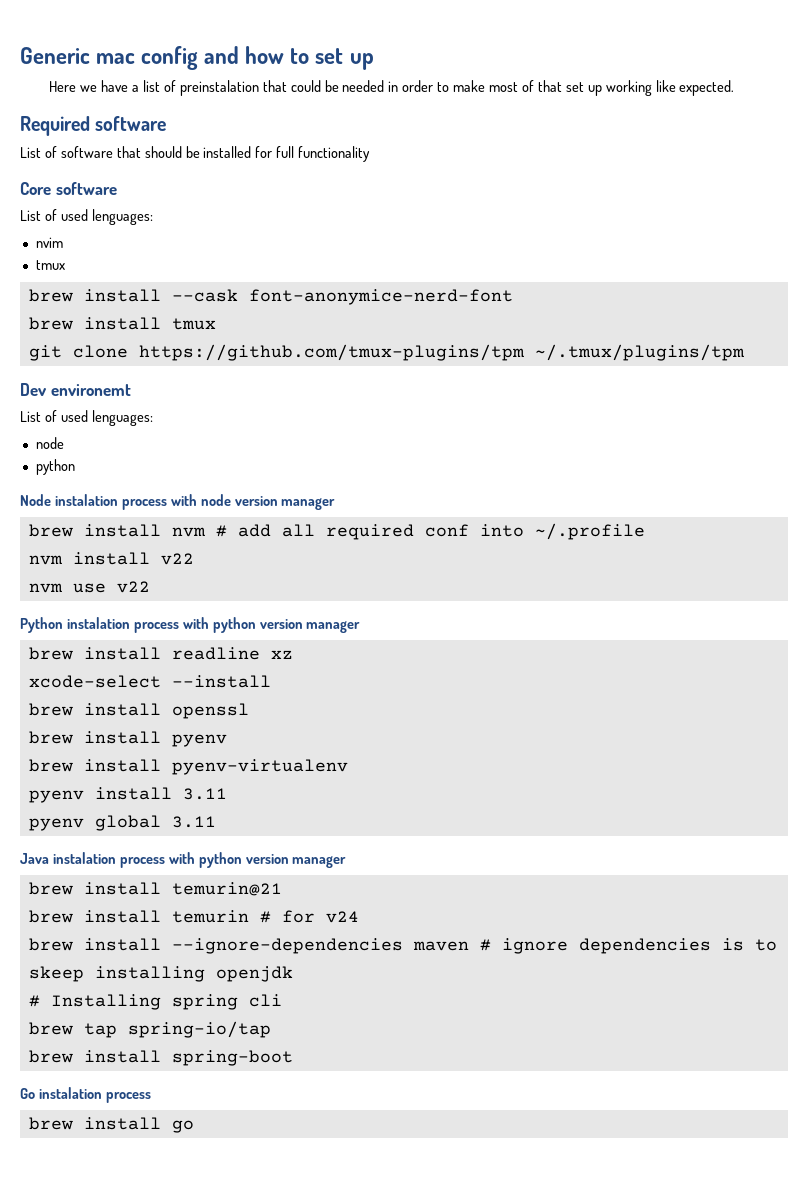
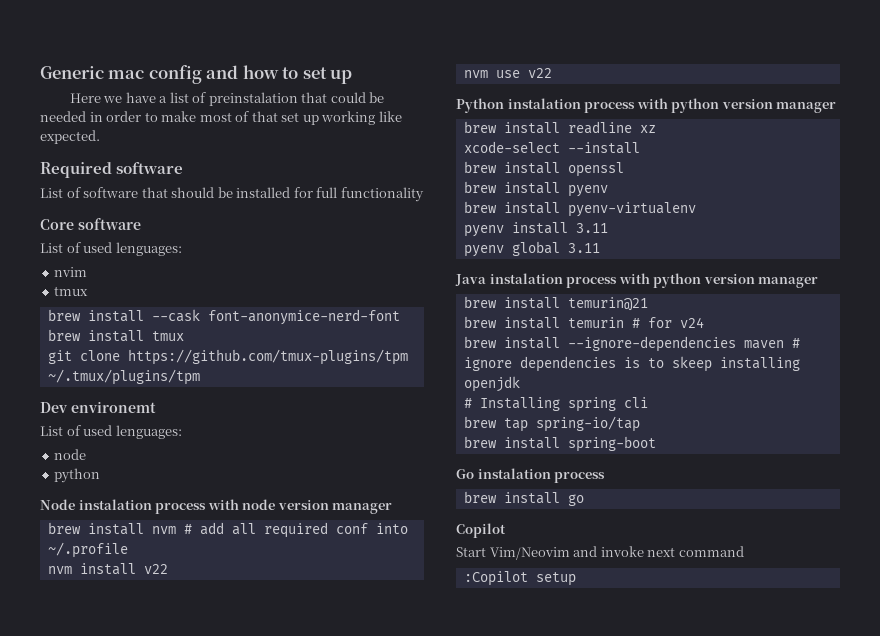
+ Copilot
+ Start Vim/Neovim and invoke next command
+ :Copilot setup

